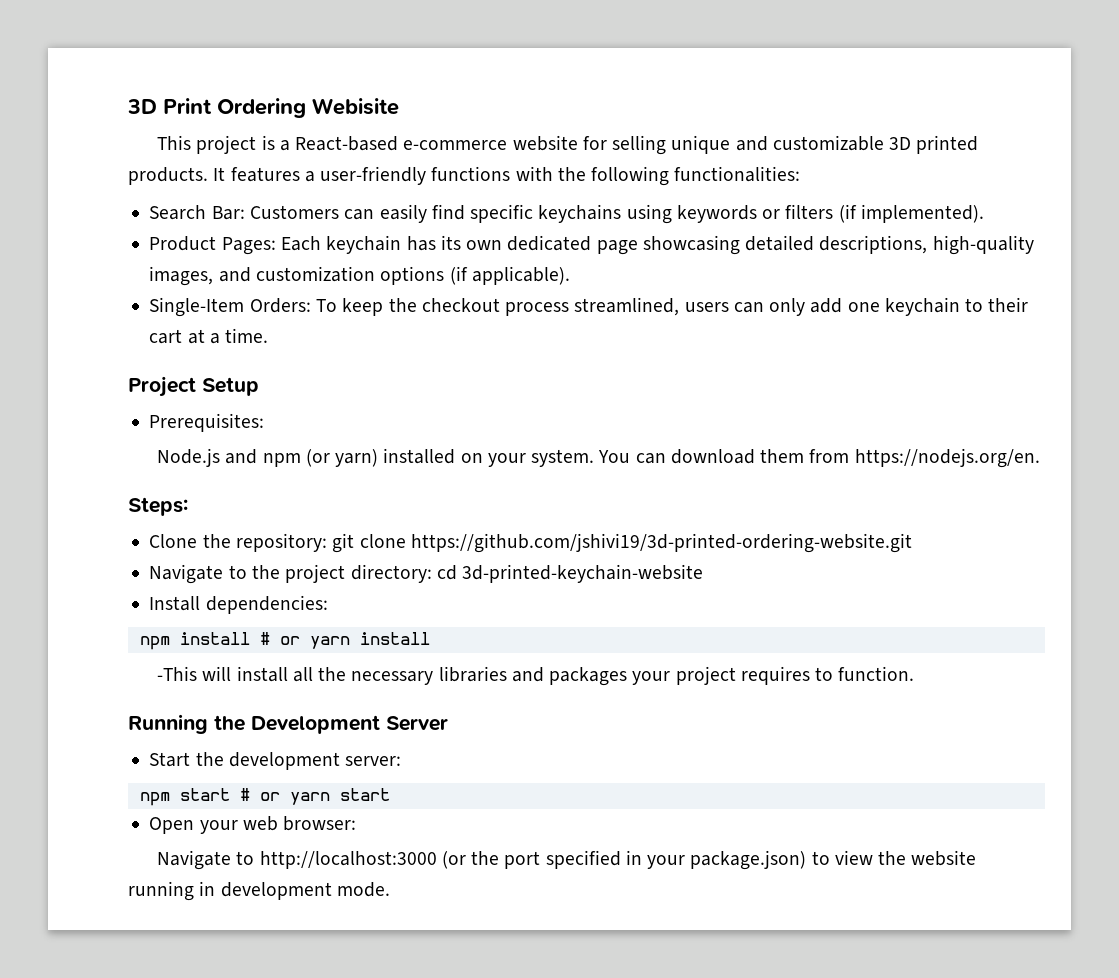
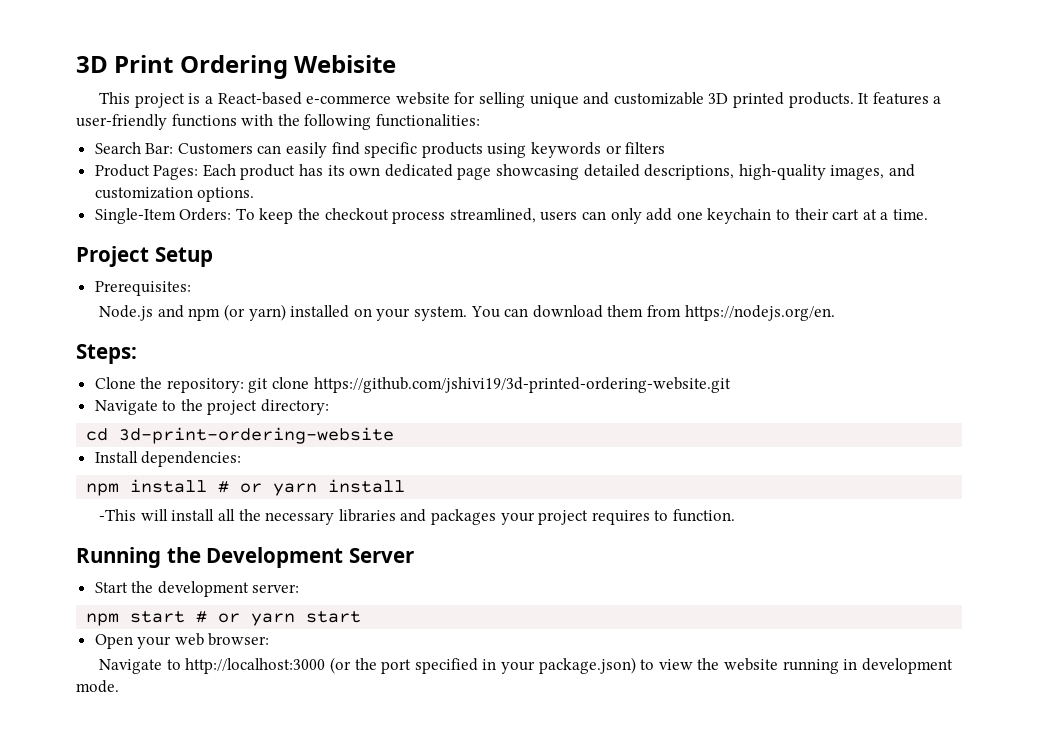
- Search Bar: Customers can easily find specific keychains using keywords or filters (if implemented).
+ Search Bar: Customers can easily find specific products using keywords or filters
- Product Pages: Each keychain has its own dedicated page showcasing detailed descriptions, high-quality images, and customization options (if applicable).
+ Product Pages: Each product has its own dedicated page showcasing detailed descriptions, high-quality images, and customization options.
- Navigate to the project directory: cd 3d-printed-keychain-website
+ Navigate to the project directory:
+ cd 3d-print-ordering-website

